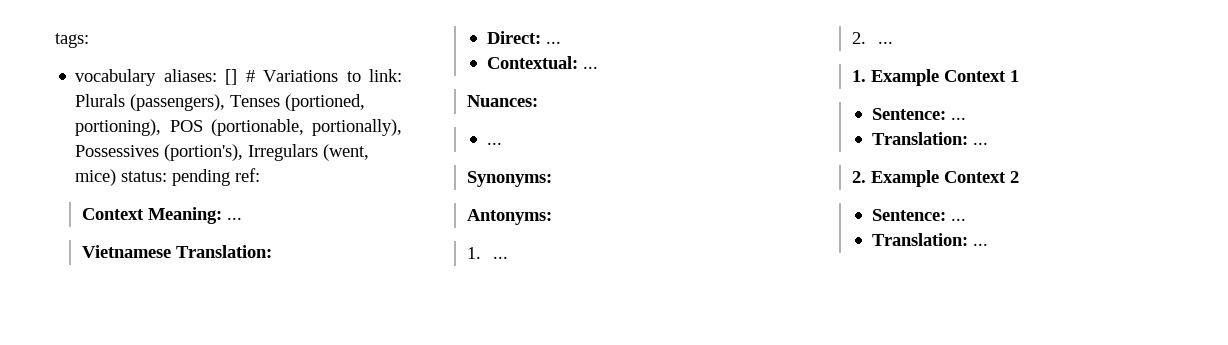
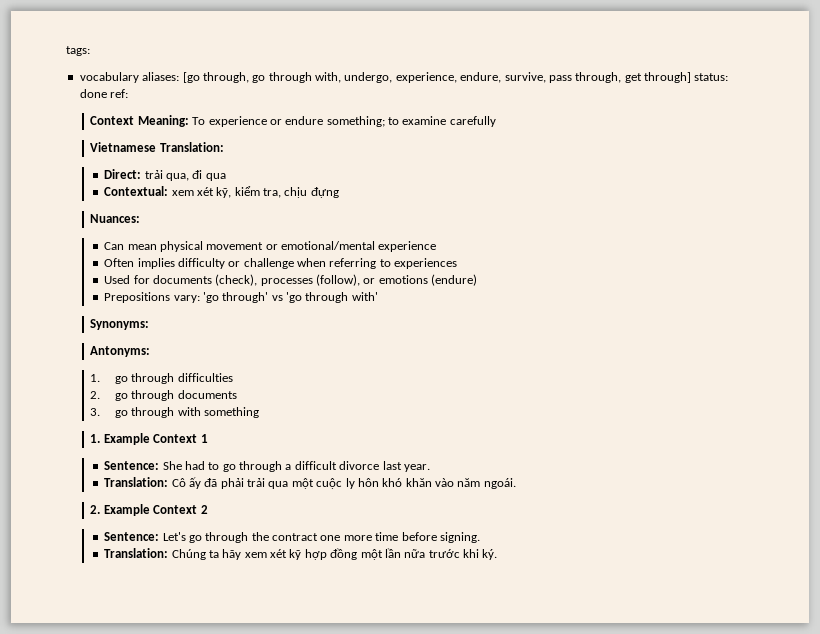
- vocabulary aliases: [] # Variations to link: Plurals (passengers), Tenses (portioned, portioning), POS (portionable, portionally), Possessives (portion's), Irregulars (went, mice) status: pending ref:
- Context Meaning: ...
+ vocabulary aliases: [go through, go through with, undergo, experience, endure, survive, pass through, get through] status: done ref:
+ Context Meaning: To experience or endure something; to examine carefully
  Vietnamese Translation:
- Direct: ...
- Contextual: ...
+ Direct: trải qua, đi qua
+ Contextual: xem xét kỹ, kiểm tra, chịu đựng
  Nuances:
- ...
+ Can mean physical movement or emotional/mental experience
+ Often implies difficulty or challenge when referring to experiences
+ Used for documents (check), processes (follow), or emotions (endure)
+ Prepositions vary: 'go through' vs 'go through with'
  Synonyms:
  Antonyms:
- 1. ...
- 2. ...
+ 1. go through difficulties
+ 2. go through documents
+ 3. go through with something
  1. Example Context 1
- Sentence: ...
- Translation: ...
+ Sentence: She had to go through a difficult divorce last year.
+ Translation: Cô ấy đã phải trải qua một cuộc ly hôn khó khăn vào năm ngoái.
  2. Example Context 2
- Sentence: ...
- Translation: ...
+ Sentence: Let's go through the contract one more time before signing.
+ Translation: Chúng ta hãy xem xét kỹ hợp đồng một lần nữa trước khi ký.

